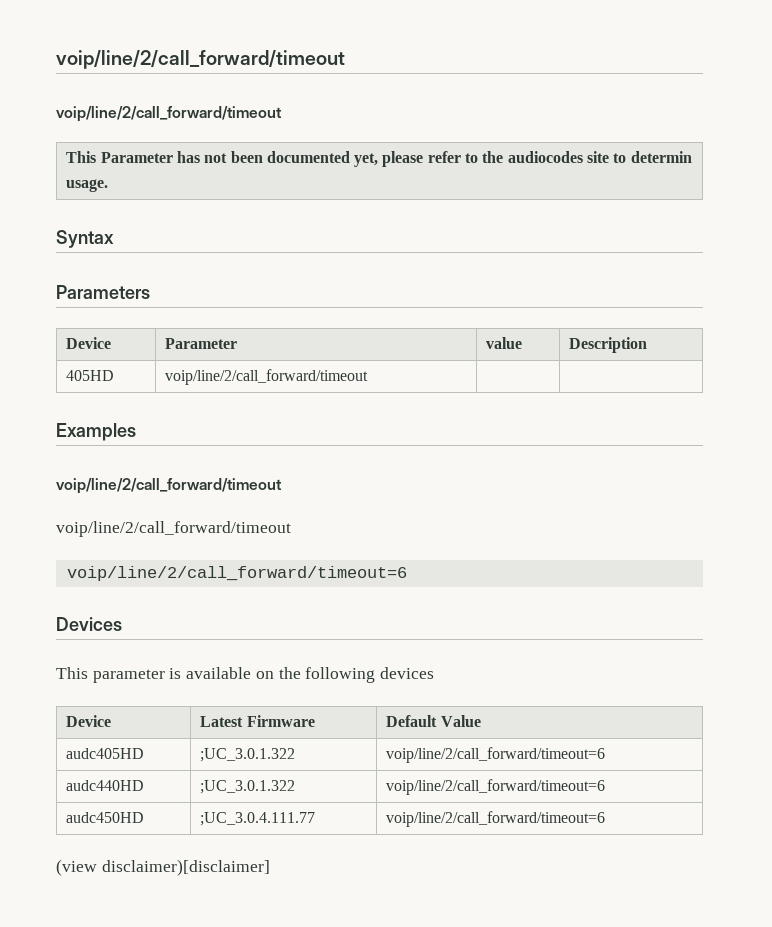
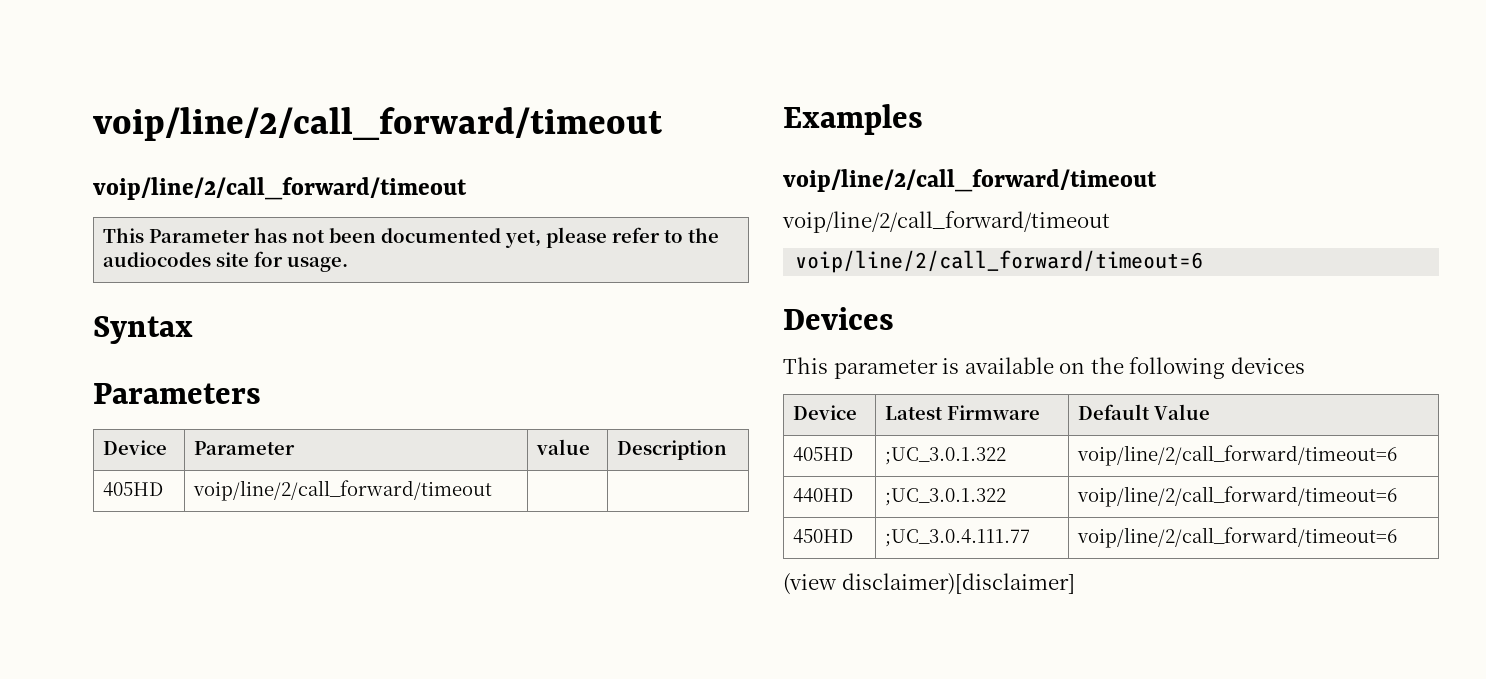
- This Parameter has not been documented yet, please refer to the audiocodes site to determin usage.
+ This Parameter has not been documented yet, please refer to the audiocodes site for usage.
- audc405HD | ;UC_3.0.1.322 | voip/line/2/call_forward/timeout=6
- audc440HD | ;UC_3.0.1.322 | voip/line/2/call_forward/timeout=6
- audc450HD | ;UC_3.0.4.111.77 | voip/line/2/call_forward/timeout=6
+ 405HD | ;UC_3.0.1.322 | voip/line/2/call_forward/timeout=6
+ 440HD | ;UC_3.0.1.322 | voip/line/2/call_forward/timeout=6
+ 450HD | ;UC_3.0.4.111.77 | voip/line/2/call_forward/timeout=6

